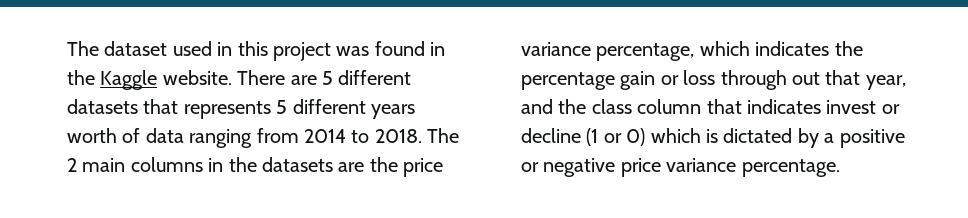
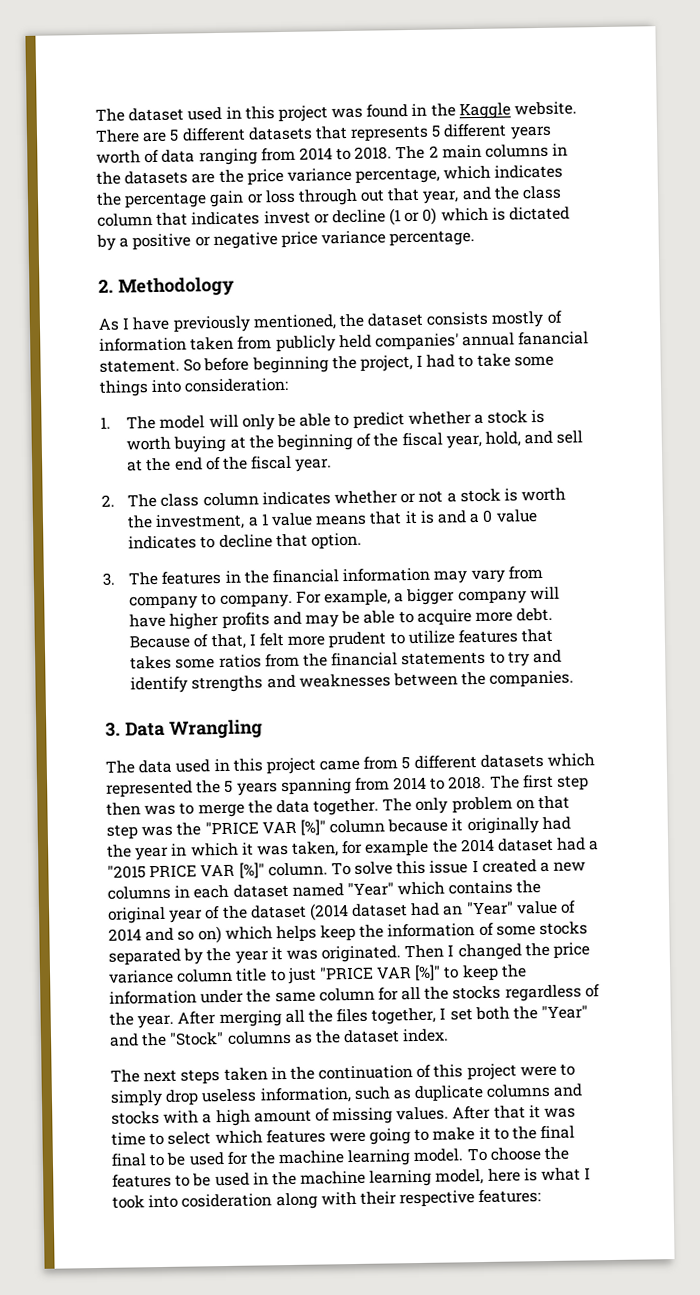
+ 2. Methodology
+ As I have previously mentioned, the dataset consists mostly of information taken from publicly held companies' annual fanancial statement. So before beginning the project, I had to take some things into consideration:
+ 1. The model will only be able to predict whether a stock is worth buying at the beginning of the fiscal year, hold, and sell at the end of the fiscal year.
+ 2. The class column indicates whether or not a stock is worth the investment, a 1 value means that it is and a 0 value indicates to decline that option.
+ 3. The features in the financial information may vary from company to company. For example, a bigger company will have higher profits and may be able to acquire more debt. Because of that, I felt more prudent to utilize features that takes some ratios from the financial statements to try and identify strengths and weaknesses between the companies.
+ 3. Data Wrangling
+ The data used in this project came from 5 different datasets which represented the 5 years spanning from 2014 to 2018. The first step then was to merge the data together. The only problem on that step was the "PRICE VAR [%]" column because it originally had the year in which it was taken, for example the 2014 dataset had a "2015 PRICE VAR [%]" column. To solve this issue I created a new columns in each dataset named "Year" which contains the original year of the dataset (2014 dataset had an "Year" value of 2014 and so on) which helps keep the information of some stocks separated by the year it was originated. Then I changed the price variance column title to just "PRICE VAR [%]" to keep the information under the same column for all the stocks regardless of the year. After merging all the files together, I set both the "Year" and the "Stock" columns as the dataset index.
+ The next steps taken in the continuation of this project were to simply drop useless information, such as duplicate columns and stocks with a high amount of missing values. After that it was time to select which features were going to make it to the final final to be used for the machine learning model. To choose the features to be used in the machine learning model, here is what I took into cosideration along with their respective features:

